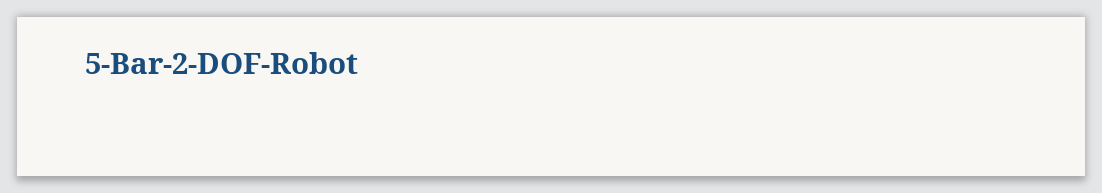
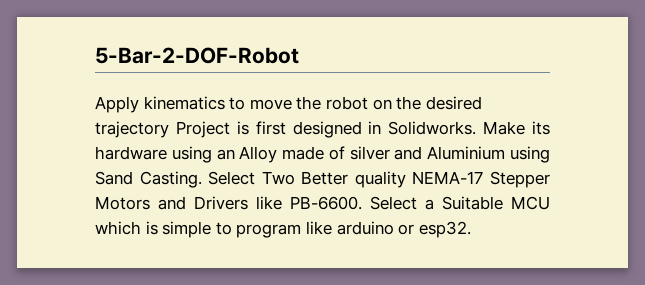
+ Apply kinematics to move the robot on the desired trajectory Project is first designed in Solidworks. Make its hardware using an Alloy made of silver and Aluminium using Sand Casting. Select Two Better quality NEMA-17 Stepper Motors and Drivers like PB-6600. Select a Suitable MCU which is simple to program like arduino or esp32.

